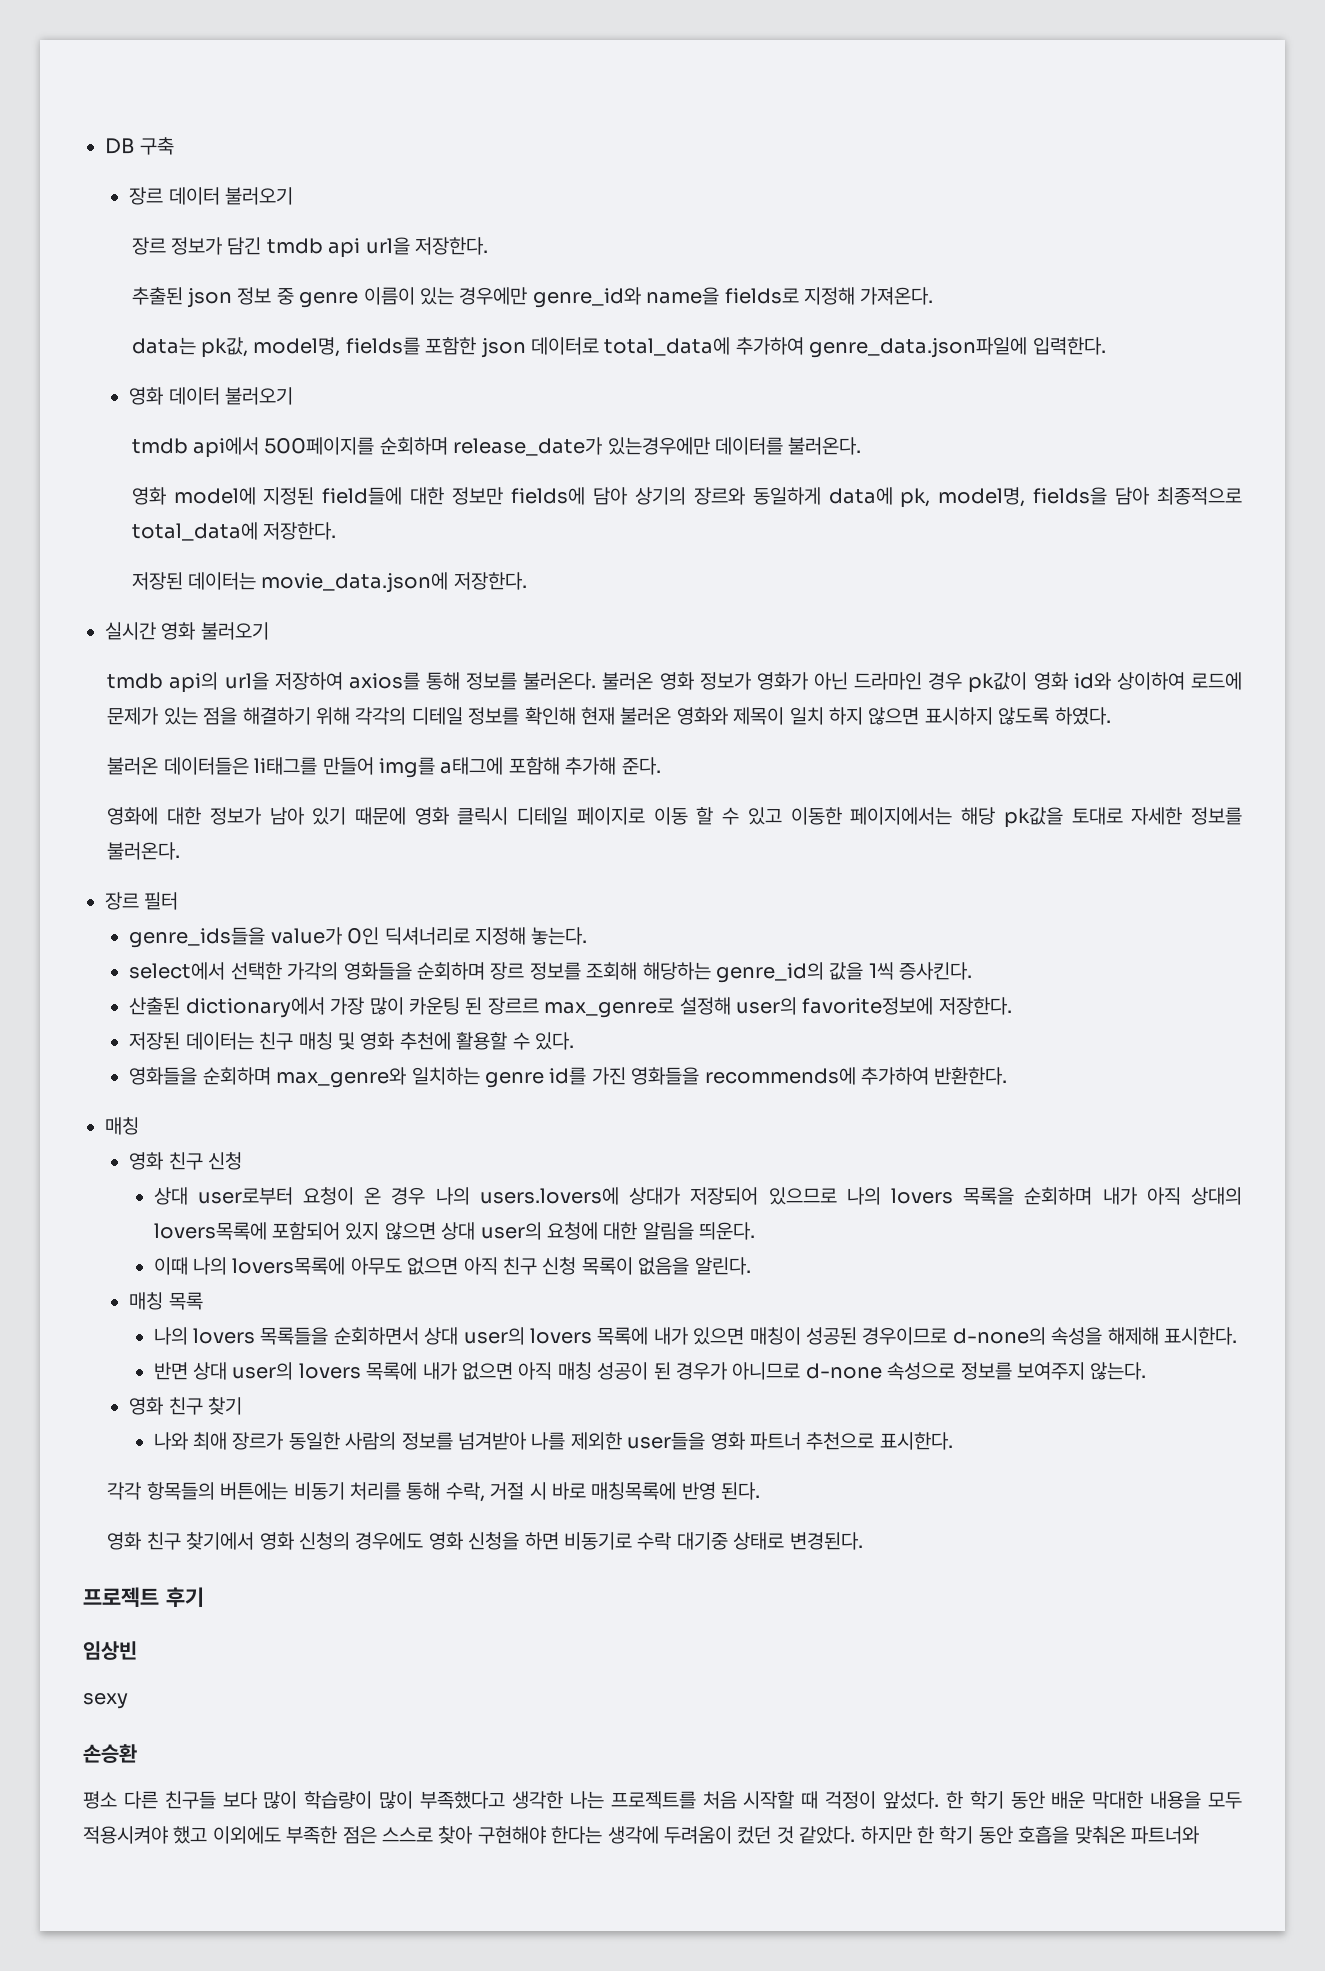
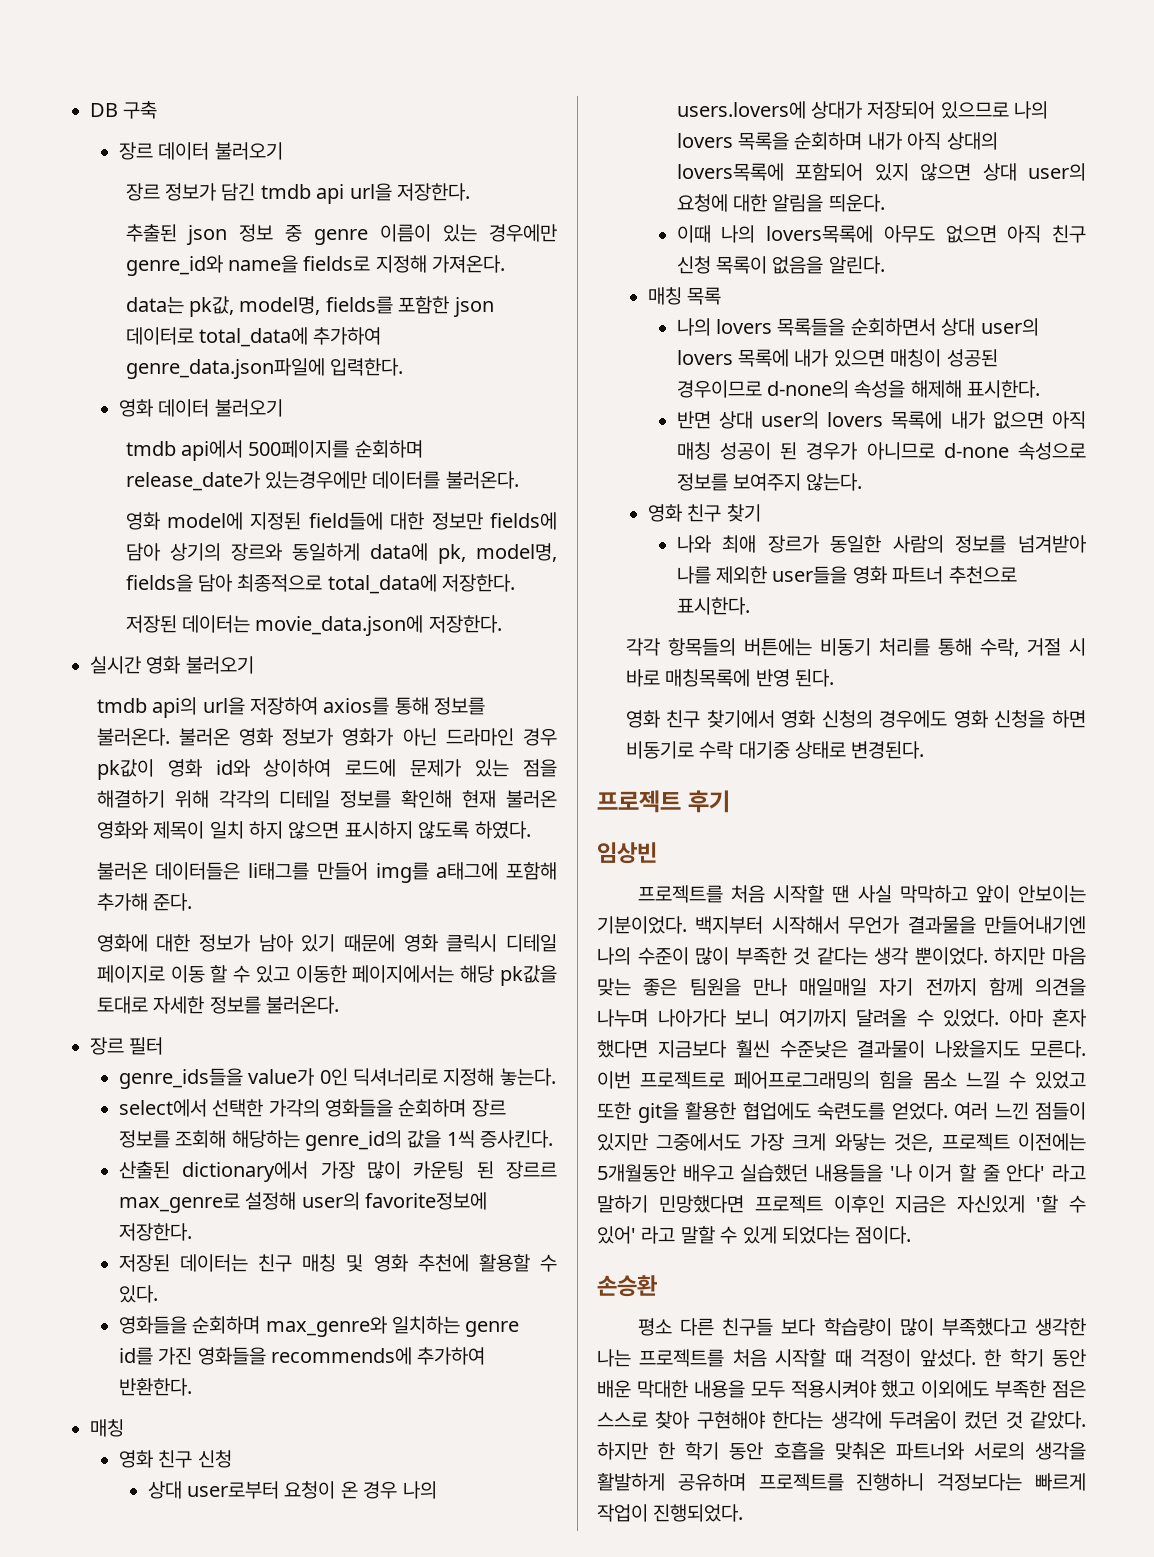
- sexy
+ 프로젝트를 처음 시작할 땐 사실 막막하고 앞이 안보이는 기분이었다. 백지부터 시작해서 무언가 결과물을 만들어내기엔 나의 수준이 많이 부족한 것 같다는 생각 뿐이었다. 하지만 마음 맞는 좋은 팀원을 만나 매일매일 자기 전까지 함께 의견을 나누며 나아가다 보니 여기까지 달려올 수 있었다. 아마 혼자 했다면 지금보다 훨씬 수준낮은 결과물이 나왔을지도 모른다. 이번 프로젝트로 페어프로그래밍의 힘을 몸소 느낄 수 있었고 또한 git을 활용한 협업에도 숙련도를 얻었다. 여러 느낀 점들이 있지만 그중에서도 가장 크게 와닿는 것은, 프로젝트 이전에는 5개월동안 배우고 실습했던 내용들을 '나 이거 할 줄 안다' 라고 말하기 민망했다면 프로젝트 이후인 지금은 자신있게 '할 수 있어' 라고 말할 수 있게 되었다는 점이다.
- 평소 다른 친구들 보다 많이 학습량이 많이 부족했다고 생각한 나는 프로젝트를 처음 시작할 때 걱정이 앞섰다.
+ 평소 다른 친구들 보다 학습량이 많이 부족했다고 생각한 나는 프로젝트를 처음 시작할 때 걱정이 앞섰다.
- 하지만 한 학기 동안 호흡을 맞춰온 파트너와
+ 하지만 한 학기 동안 호흡을 맞춰온 파트너와 서로의 생각을 활발하게 공유하며 프로젝트를 진행하니 걱정보다는 빠르게 작업이 진행되었다.

